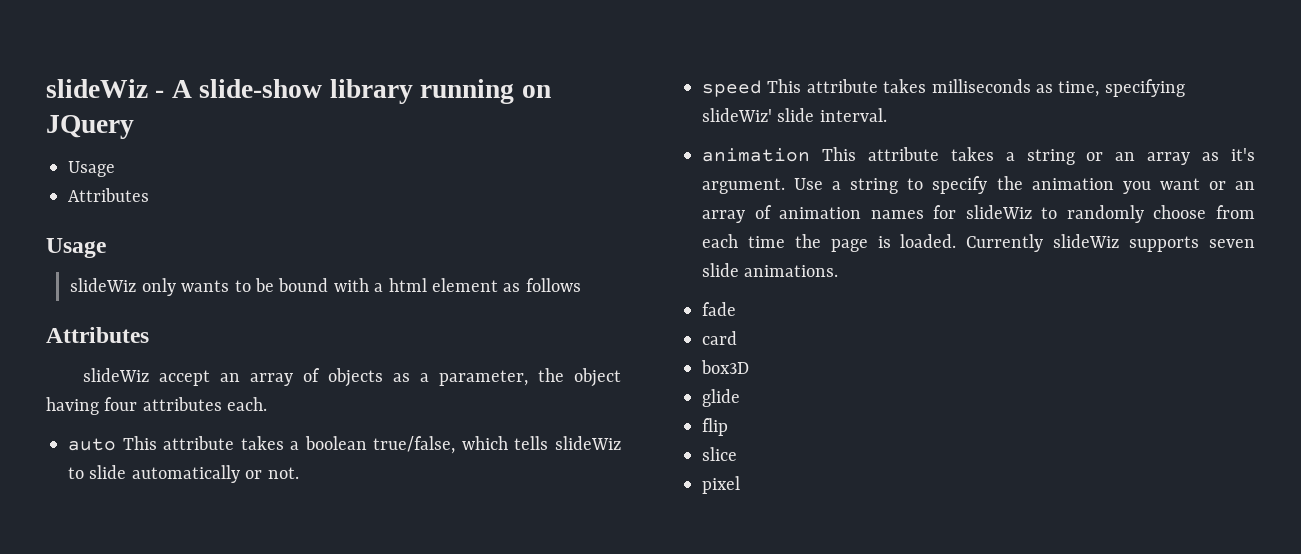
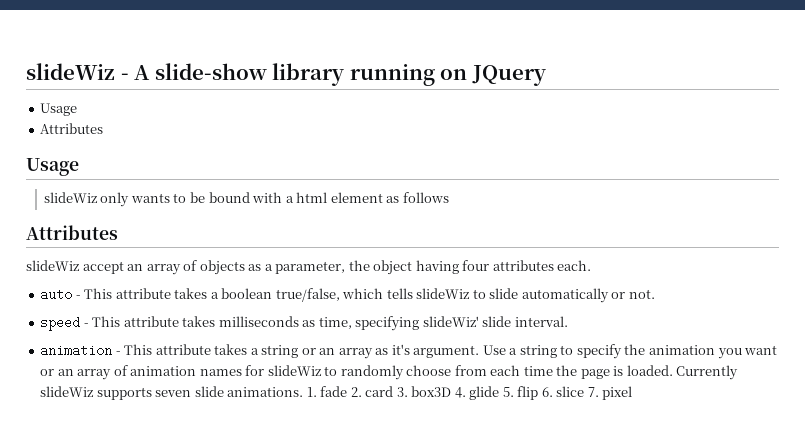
- auto This attribute takes a boolean true/false, which tells slideWiz to slide automatically or not.
+ auto - This attribute takes a boolean true/false, which tells slideWiz to slide automatically or not.
- speed This attribute takes milliseconds as time, specifying slideWiz' slide interval.
+ speed - This attribute takes milliseconds as time, specifying slideWiz' slide interval.
- animation This attribute takes a string or an array as it's argument.
+ animation - This attribute takes a string or an array as it's argument.
- Currently slideWiz supports seven slide animations.
- fade
- card
- box3D
- glide
- flip
- slice
- pixel
+ Currently slideWiz supports seven slide animations. 1. fade 2. card 3. box3D 4. glide 5. flip 6. slice 7. pixel

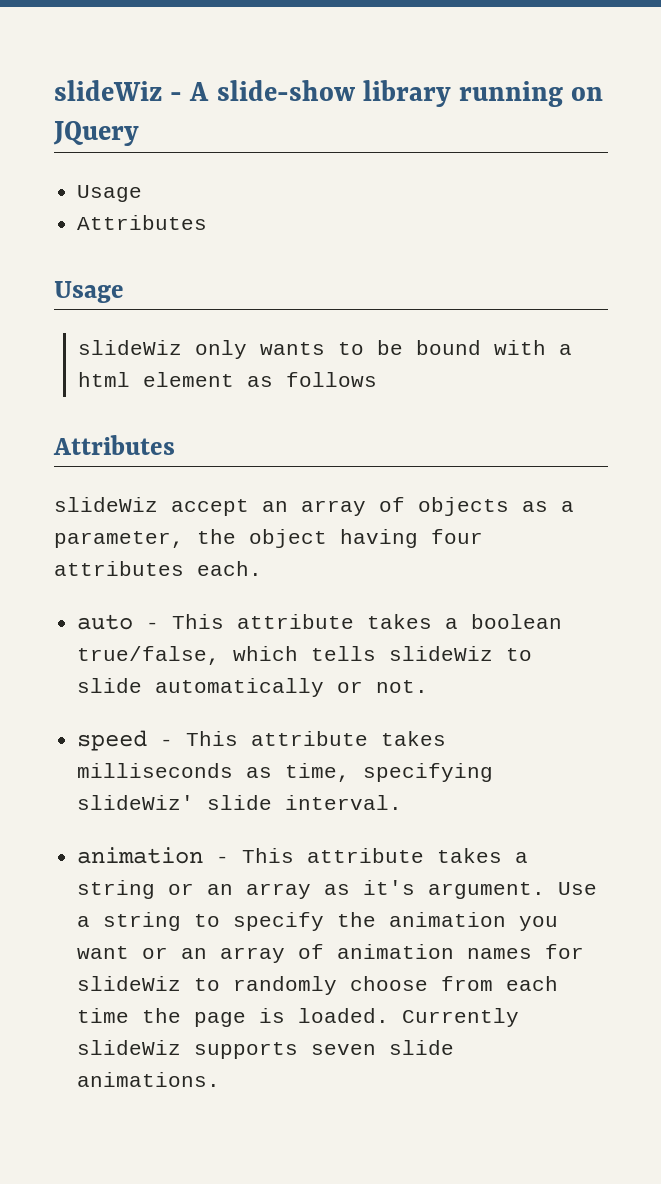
- 1. fade 2. card 3. box3D 4. glide 5. flip 6. slice 7. pixel

